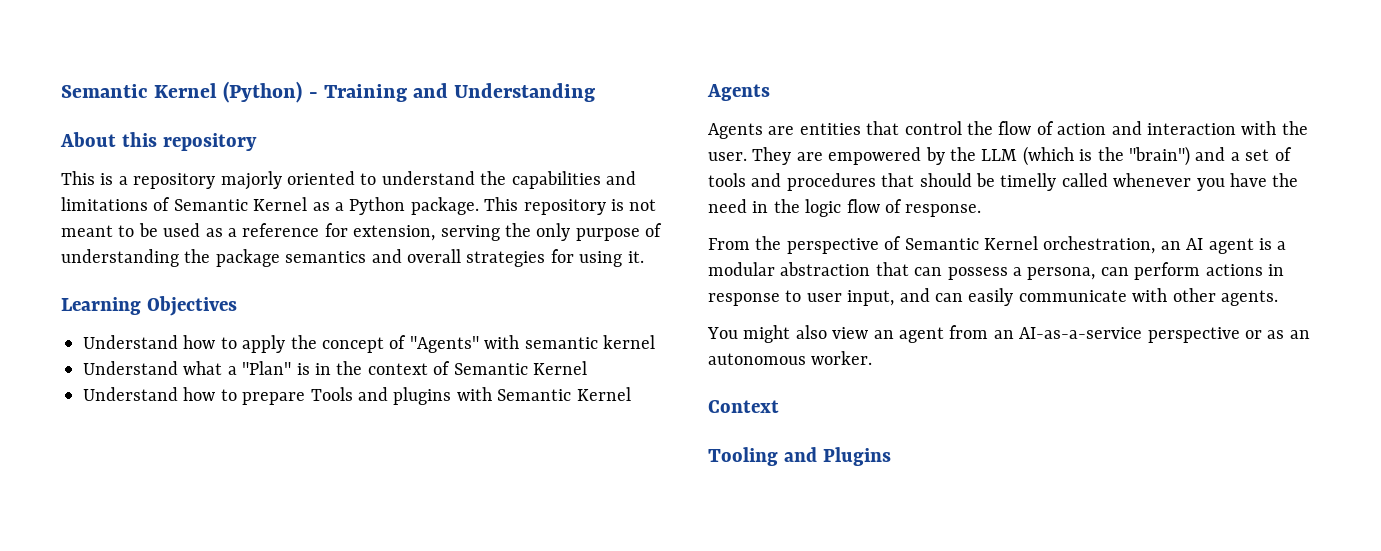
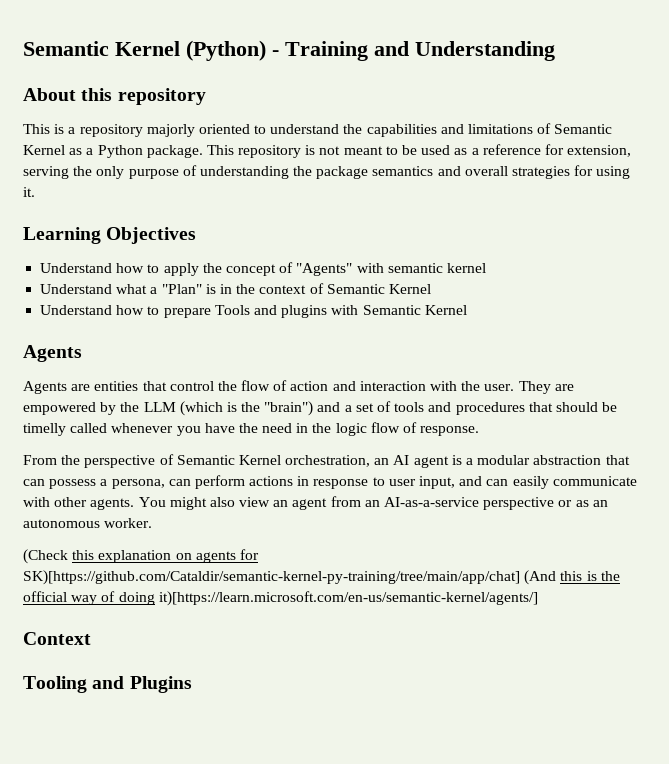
- From the perspective of Semantic Kernel orchestration, an AI agent is a modular abstraction that can possess a persona, can perform actions in response to user input, and can easily communicate with other agents.
- You might also view an agent from an AI-as-a-service perspective or as an autonomous worker.
+ From the perspective of Semantic Kernel orchestration, an AI agent is a modular abstraction that can possess a persona, can perform actions in response to user input, and can easily communicate with other agents. You might also view an agent from an AI-as-a-service perspective or as an autonomous worker.
+ (Check this explanation on agents for SK)[https://github.com/Cataldir/semantic-kernel-py-training/tree/main/app/chat] (And this is the official way of doing it)[https://learn.microsoft.com/en-us/semantic-kernel/agents/]

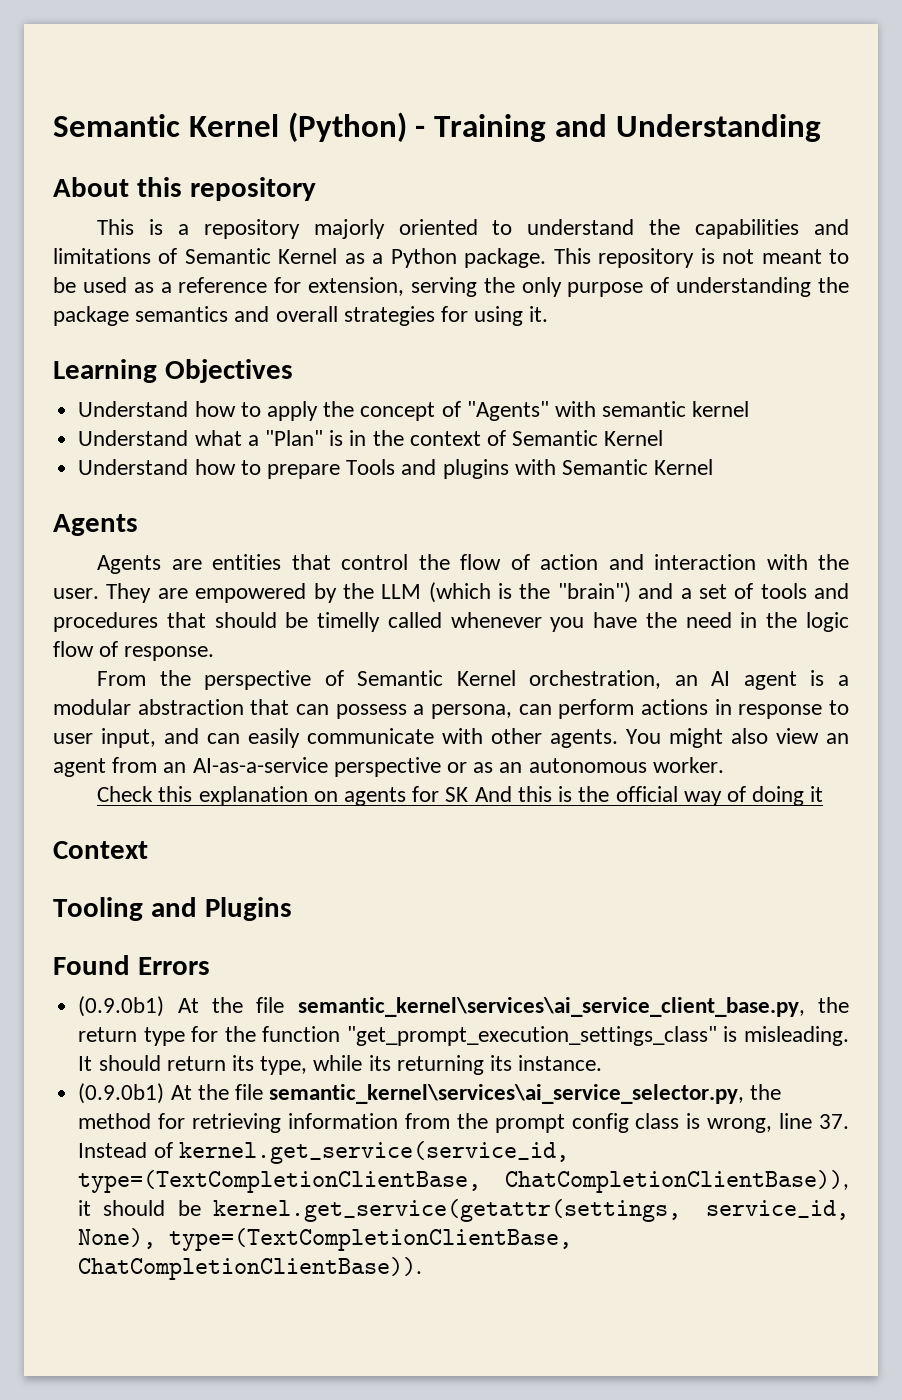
- (Check this explanation on agents for SK)[https://github.com/Cataldir/semantic-kernel-py-training/tree/main/app/chat] (And this is the official way of doing it)[https://learn.microsoft.com/en-us/semantic-kernel/agents/]
+ Check this explanation on agents for SK And this is the official way of doing it
+ Found Errors
+ (0.9.0b1) At the file semantic_kernel\services\ai_service_client_base.py, the return type for the function "get_prompt_execution_settings_class" is misleading. It should return its type, while its returning its instance.
+ (0.9.0b1) At the file semantic_kernel\services\ai_service_selector.py, the method for retrieving information from the prompt config class is wrong, line 37. Instead of kernel.get_service(service_id, type=(TextCompletionClientBase, ChatCompletionClientBase)), it should be kernel.get_service(getattr(settings, service_id, None), type=(TextCompletionClientBase, ChatCompletionClientBase)).

